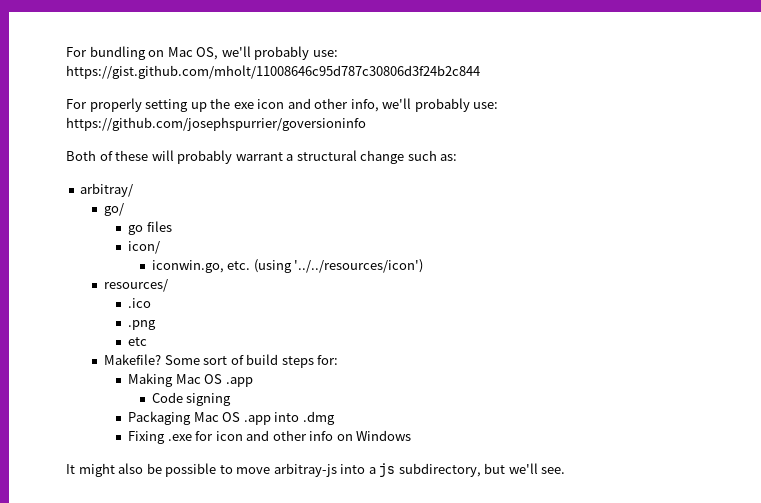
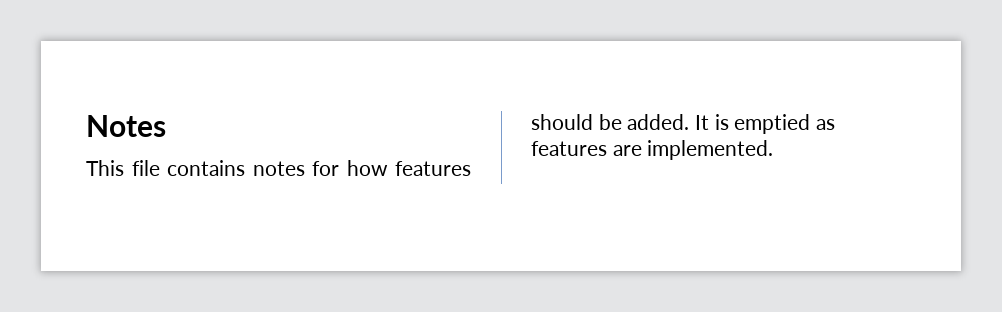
- For bundling on Mac OS, we'll probably use: https://gist.github.com/mholt/11008646c95d787c30806d3f24b2c844
- For properly setting up the exe icon and other info, we'll probably use: https://github.com/josephspurrier/goversioninfo
- Both of these will probably warrant a structural change such as:
- arbitray/
- go/
- go files
- icon/
- iconwin.go, etc. (using '../../resources/icon')
- resources/
- .ico
- .png
- etc
- Makefile? Some sort of build steps for:
- Making Mac OS .app
- Code signing
- Packaging Mac OS .app into .dmg
- Fixing .exe for icon and other info on Windows
- It might also be possible to move arbitray-js into a js subdirectory, but we'll see.
+ Notes
+ This file contains notes for how features should be added. It is emptied as features are implemented.

